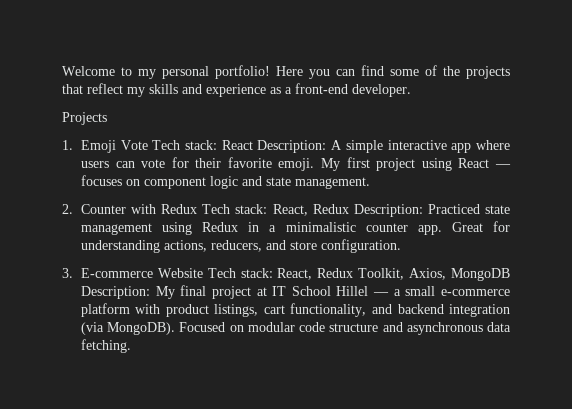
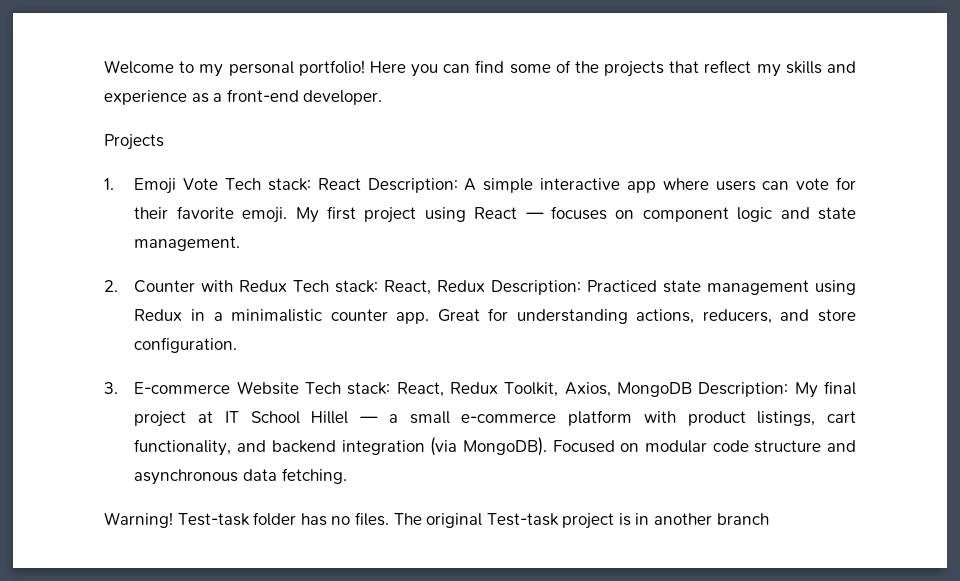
+ Warning! Test-task folder has no files. The original Test-task project is in another branch

